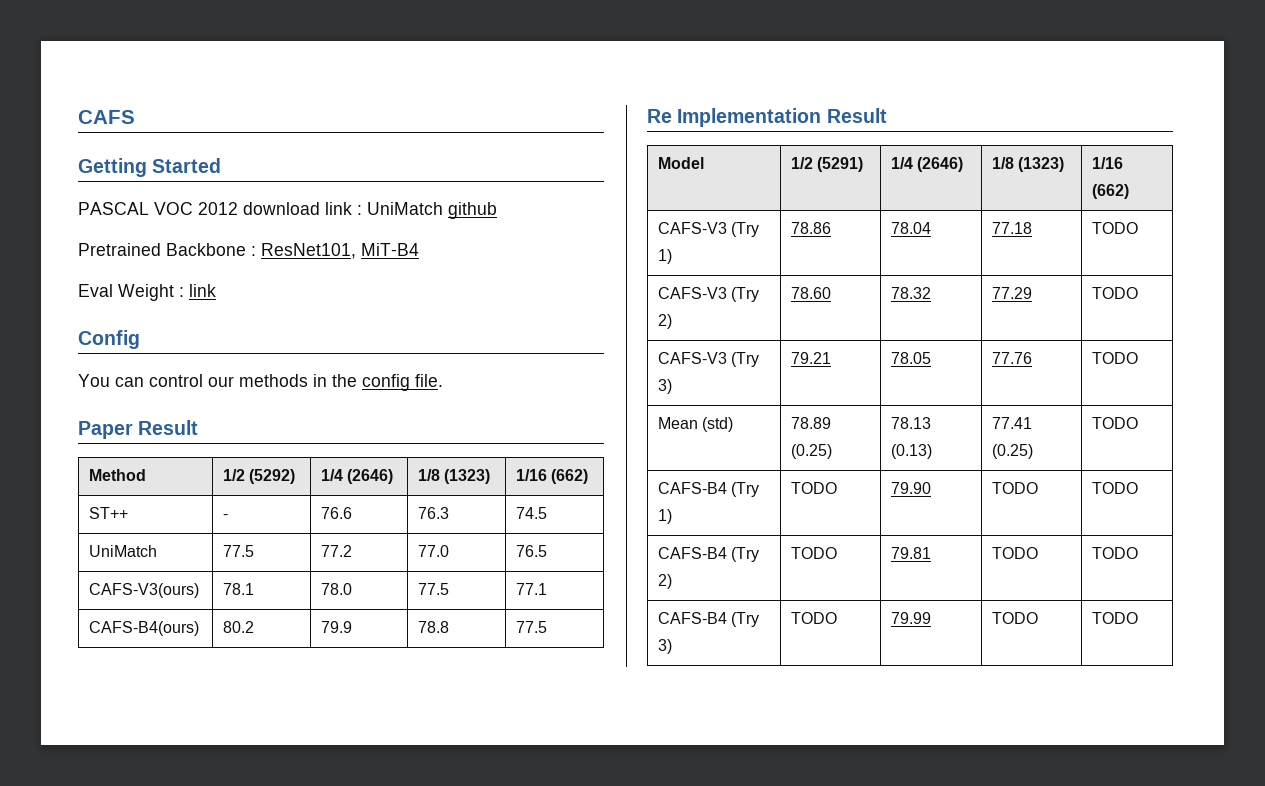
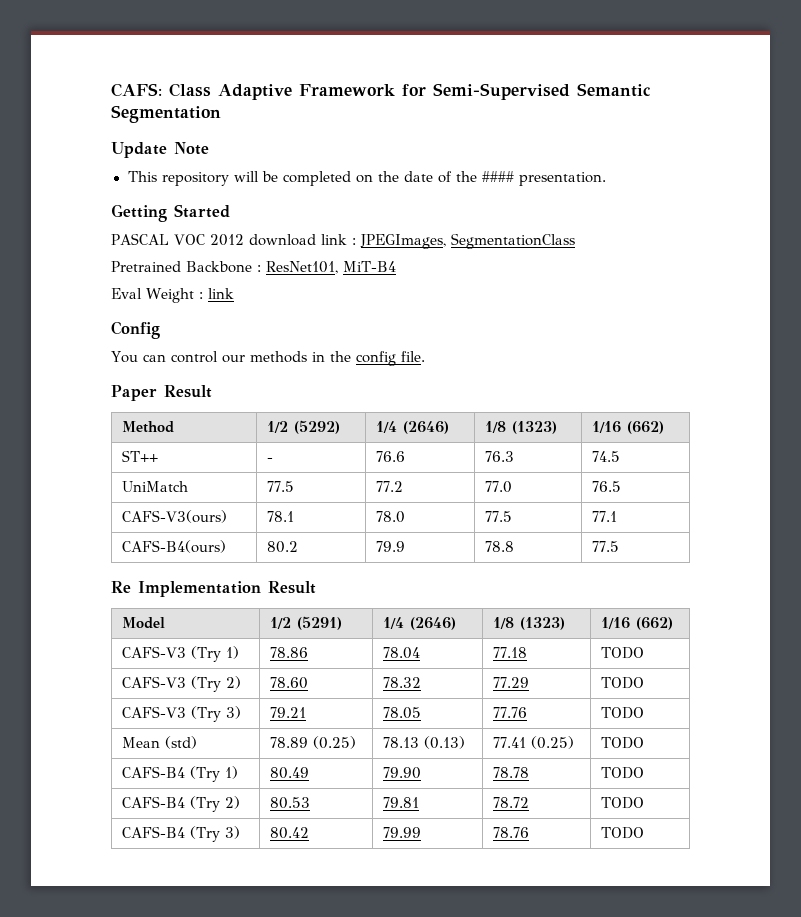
- CAFS
+ CAFS: Class Adaptive Framework for Semi-Supervised Semantic Segmentation
+ Update Note
+ This repository will be completed on the date of the #### presentation.
- PASCAL VOC 2012 download link : UniMatch github
+ PASCAL VOC 2012 download link : JPEGImages, SegmentationClass
- CAFS-B4 (Try 1) | TODO | 79.90 | TODO | TODO
+ CAFS-B4 (Try 1) | 80.49 | 79.90 | 78.78 | TODO
- CAFS-B4 (Try 2) | TODO | 79.81 | TODO | TODO
+ CAFS-B4 (Try 2) | 80.53 | 79.81 | 78.72 | TODO
- CAFS-B4 (Try 3) | TODO | 79.99 | TODO | TODO
+ CAFS-B4 (Try 3) | 80.42 | 79.99 | 78.76 | TODO

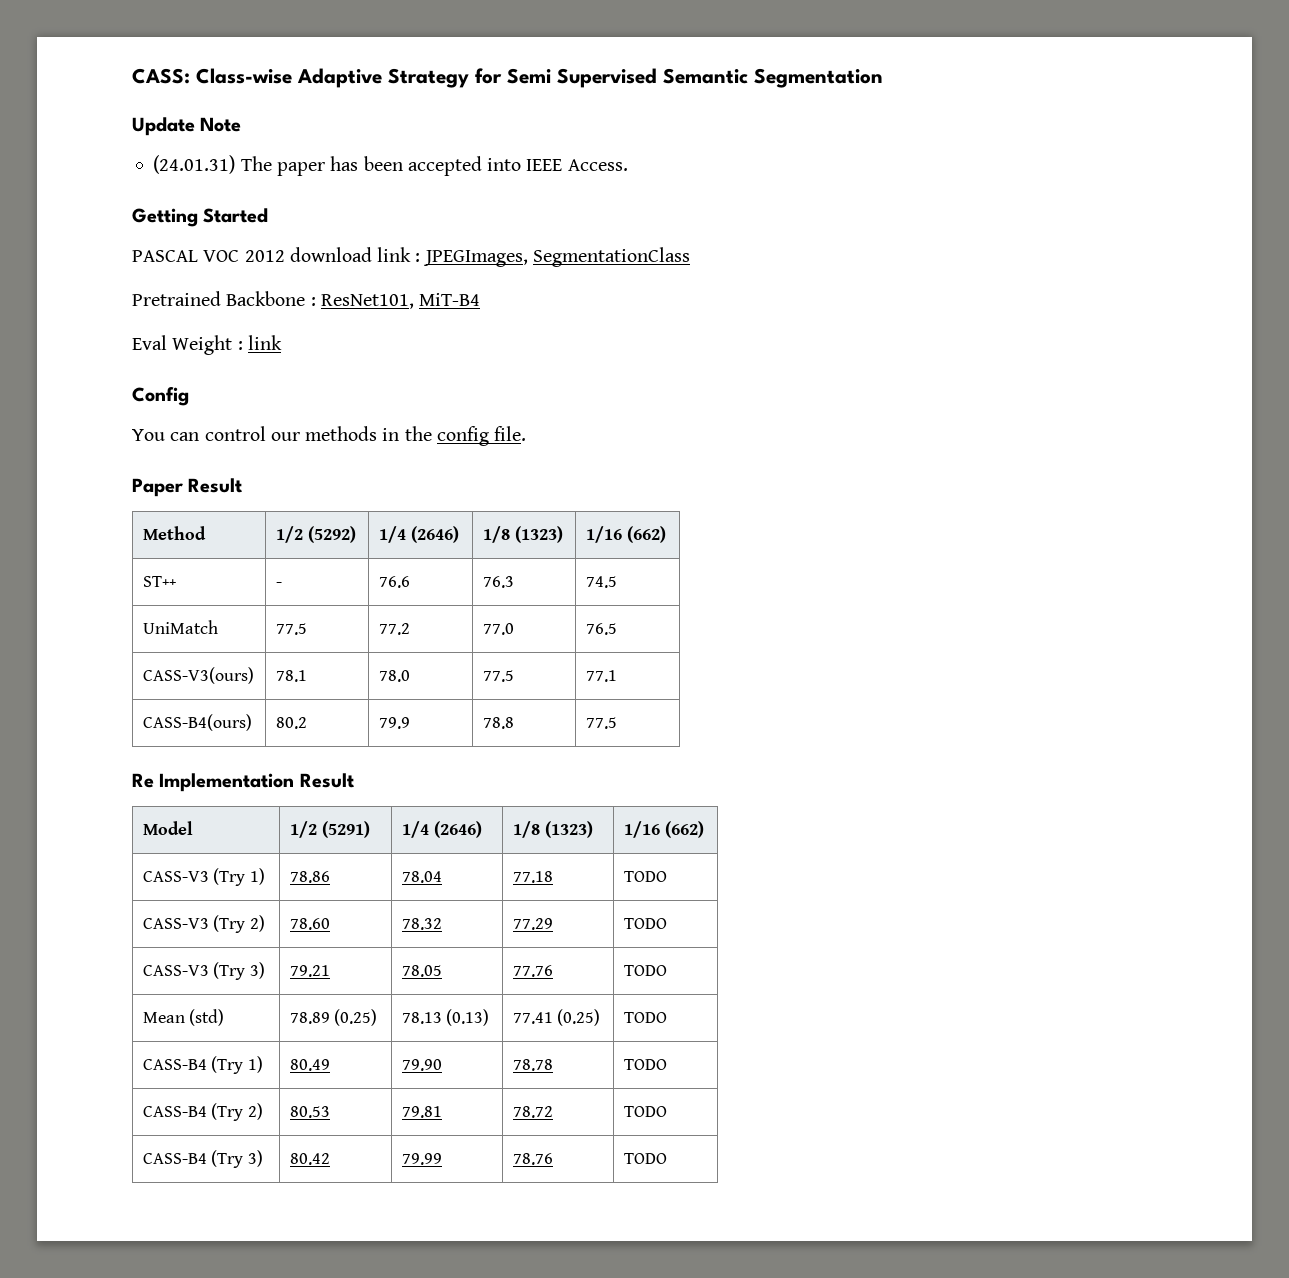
- CAFS: Class Adaptive Framework for Semi-Supervised Semantic Segmentation
+ CASS: Class-wise Adaptive Strategy for Semi Supervised Semantic Segmentation
  Update Note
- This repository will be completed on the date of the #### presentation.
+ (24.01.31) The paper has been accepted into IEEE Access.
- CAFS-V3(ours) | 78.1 | 78.0 | 77.5 | 77.1
+ CASS-V3(ours) | 78.1 | 78.0 | 77.5 | 77.1
- CAFS-B4(ours) | 80.2 | 79.9 | 78.8 | 77.5
+ CASS-B4(ours) | 80.2 | 79.9 | 78.8 | 77.5
- CAFS-V3 (Try 1) | 78.86 | 78.04 | 77.18 | TODO
+ CASS-V3 (Try 1) | 78.86 | 78.04 | 77.18 | TODO
- CAFS-V3 (Try 2) | 78.60 | 78.32 | 77.29 | TODO
+ CASS-V3 (Try 2) | 78.60 | 78.32 | 77.29 | TODO
- CAFS-V3 (Try 3) | 79.21 | 78.05 | 77.76 | TODO
+ CASS-V3 (Try 3) | 79.21 | 78.05 | 77.76 | TODO
- CAFS-B4 (Try 1) | 80.49 | 79.90 | 78.78 | TODO
+ CASS-B4 (Try 1) | 80.49 | 79.90 | 78.78 | TODO
- CAFS-B4 (Try 2) | 80.53 | 79.81 | 78.72 | TODO
+ CASS-B4 (Try 2) | 80.53 | 79.81 | 78.72 | TODO
- CAFS-B4 (Try 3) | 80.42 | 79.99 | 78.76 | TODO
+ CASS-B4 (Try 3) | 80.42 | 79.99 | 78.76 | TODO

